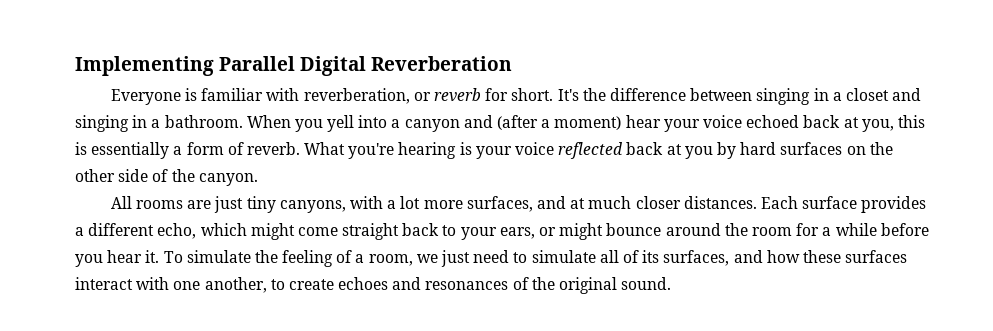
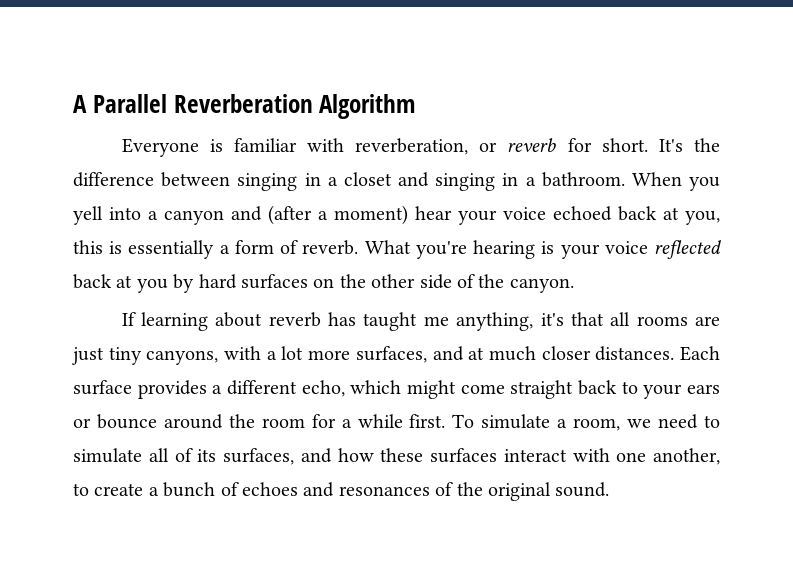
- Implementing Parallel Digital Reverberation
+ A Parallel Reverberation Algorithm
- All rooms are just tiny canyons, with a lot more surfaces, and at much closer distances.
+ If learning about reverb has taught me anything, it's that all rooms are just tiny canyons, with a lot more surfaces, and at much closer distances.
- Each surface provides a different echo, which might come straight back to your ears, or might bounce around the room for a while before you hear it. To simulate the feeling of a room, we just need to simulate all of its surfaces, and how these surfaces interact with one another, to create echoes and resonances of the original sound.
+ Each surface provides a different echo, which might come straight back to your ears or bounce around the room for a while first. To simulate a room, we need to simulate all of its surfaces, and how these surfaces interact with one another, to create a bunch of echoes and resonances of the original sound.

